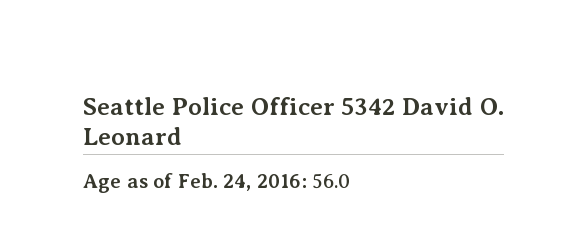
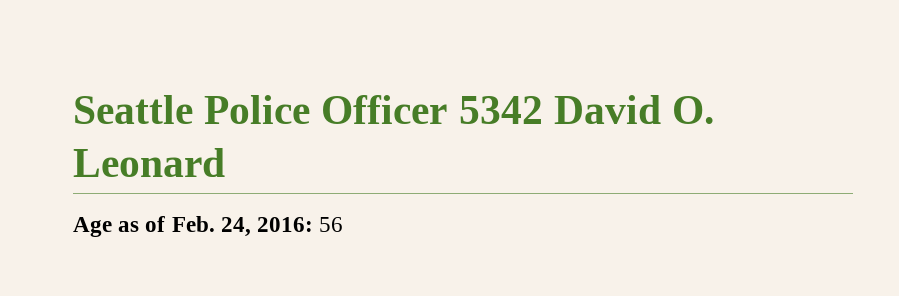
- Age as of Feb. 24, 2016: 56.0
+ Age as of Feb. 24, 2016: 56

